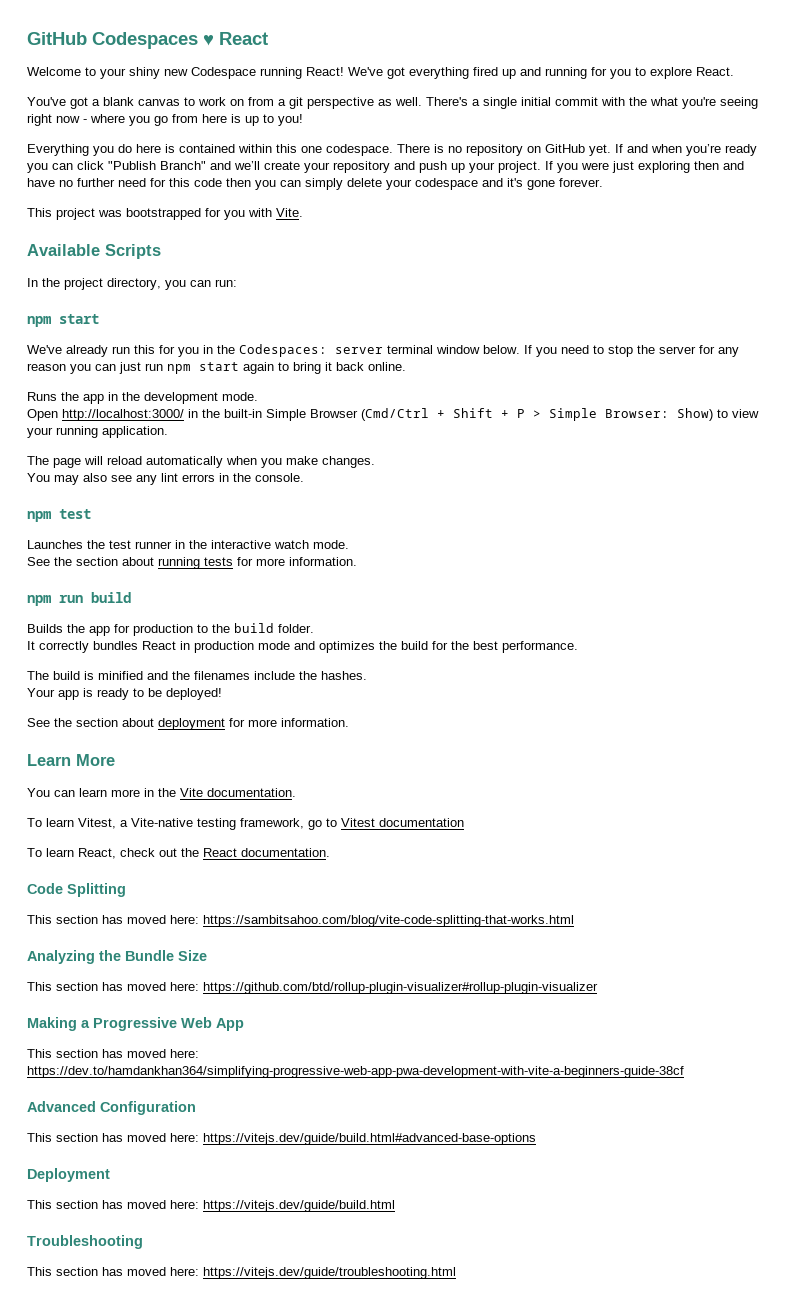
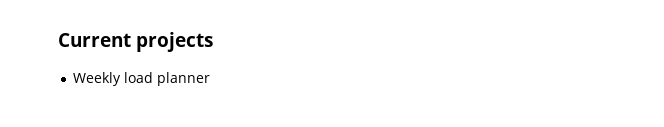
- GitHub Codespaces ♥ React
- Welcome to your shiny new Codespace running React! We've got everything fired up and running for you to explore React.
- You've got a blank canvas to work on from a git perspective as well. There's a single initial commit with the what you're seeing right now - where you go from here is up to you!
- Everything you do here is contained within this one codespace. There is no repository on GitHub yet. If and when you’re ready you can click "Publish Branch" and we’ll create your repository and push up your project. If you were just exploring then and have no further need for this code then you can simply delete your codespace and it's gone forever.
- This project was bootstrapped for you with Vite.
- Available Scripts
- In the project directory, you can run:
- npm start
- We've already run this for you in the Codespaces: server terminal window below. If you need to stop the server for any reason you can just run npm start again to bring it back online.
- Runs the app in the development mode.
- Open http://localhost:3000/ in the built-in Simple Browser (Cmd/Ctrl + Shift + P > Simple Browser: Show) to view your running application.
- The page will reload automatically when you make changes.
- You may also see any lint errors in the console.
- npm test
- Launches the test runner in the interactive watch mode.
- See the section about running tests for more information.
- npm run build
- Builds the app for production to the build folder.
- It correctly bundles React in production mode and optimizes the build for the best performance.
- The build is minified and the filenames include the hashes.
- Your app is ready to be deployed!
- See the section about deployment for more information.
- Learn More
- You can learn more in the Vite documentation.
- To learn Vitest, a Vite-native testing framework, go to Vitest documentation
- To learn React, check out the React documentation.
- Code Splitting
- This section has moved here: https://sambitsahoo.com/blog/vite-code-splitting-that-works.html
- Analyzing the Bundle Size
- This section has moved here: https://github.com/btd/rollup-plugin-visualizer#rollup-plugin-visualizer
- Making a Progressive Web App
- This section has moved here: https://dev.to/hamdankhan364/simplifying-progressive-web-app-pwa-development-with-vite-a-beginners-guide-38cf
- Advanced Configuration
- This section has moved here: https://vitejs.dev/guide/build.html#advanced-base-options
- Deployment
- This section has moved here: https://vitejs.dev/guide/build.html
- Troubleshooting
- This section has moved here: https://vitejs.dev/guide/troubleshooting.html
+ Current projects
+ Weekly load planner

